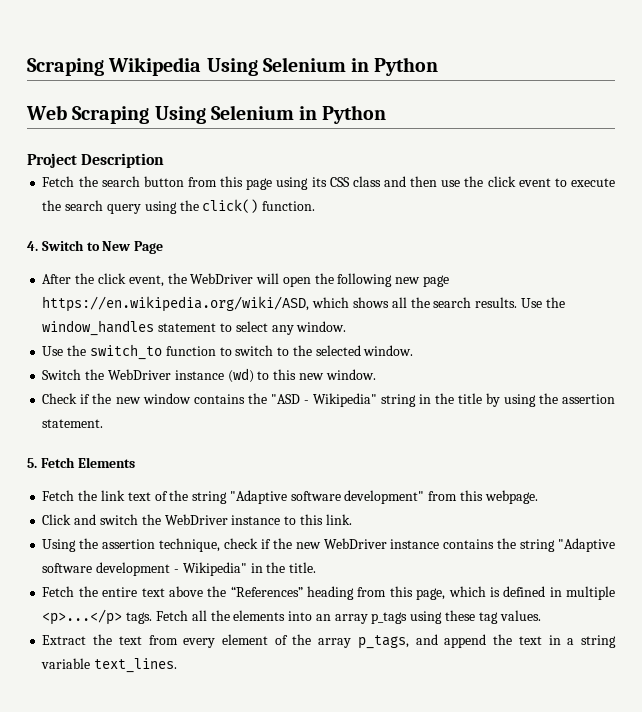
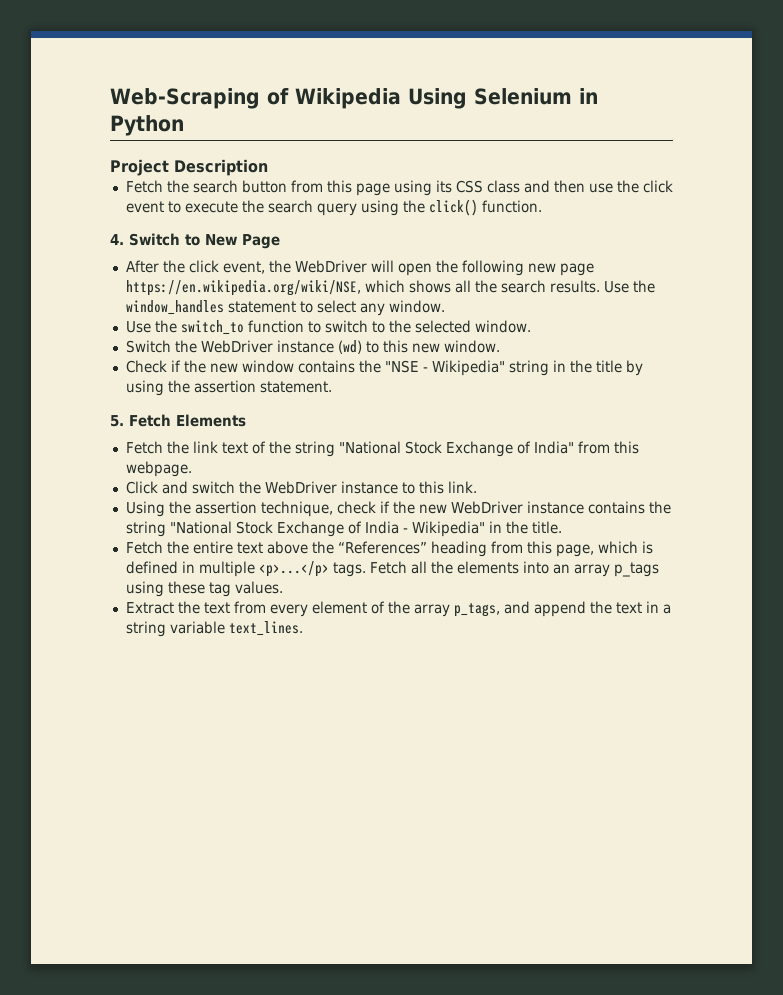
- Scraping Wikipedia Using Selenium in Python
+ Web-Scraping of Wikipedia Using Selenium in Python
- Web Scraping Using Selenium in Python
- After the click event, the WebDriver will open the following new page https://en.wikipedia.org/wiki/ASD, which shows all the search results.
+ After the click event, the WebDriver will open the following new page https://en.wikipedia.org/wiki/NSE, which shows all the search results.
- Check if the new window contains the "ASD - Wikipedia" string in the title by using the assertion statement.
+ Check if the new window contains the "NSE - Wikipedia" string in the title by using the assertion statement.
- Fetch the link text of the string "Adaptive software development" from this webpage.
+ Fetch the link text of the string "National Stock Exchange of India" from this webpage.
- Using the assertion technique, check if the new WebDriver instance contains the string "Adaptive software development - Wikipedia" in the title.
+ Using the assertion technique, check if the new WebDriver instance contains the string "National Stock Exchange of India - Wikipedia" in the title.

